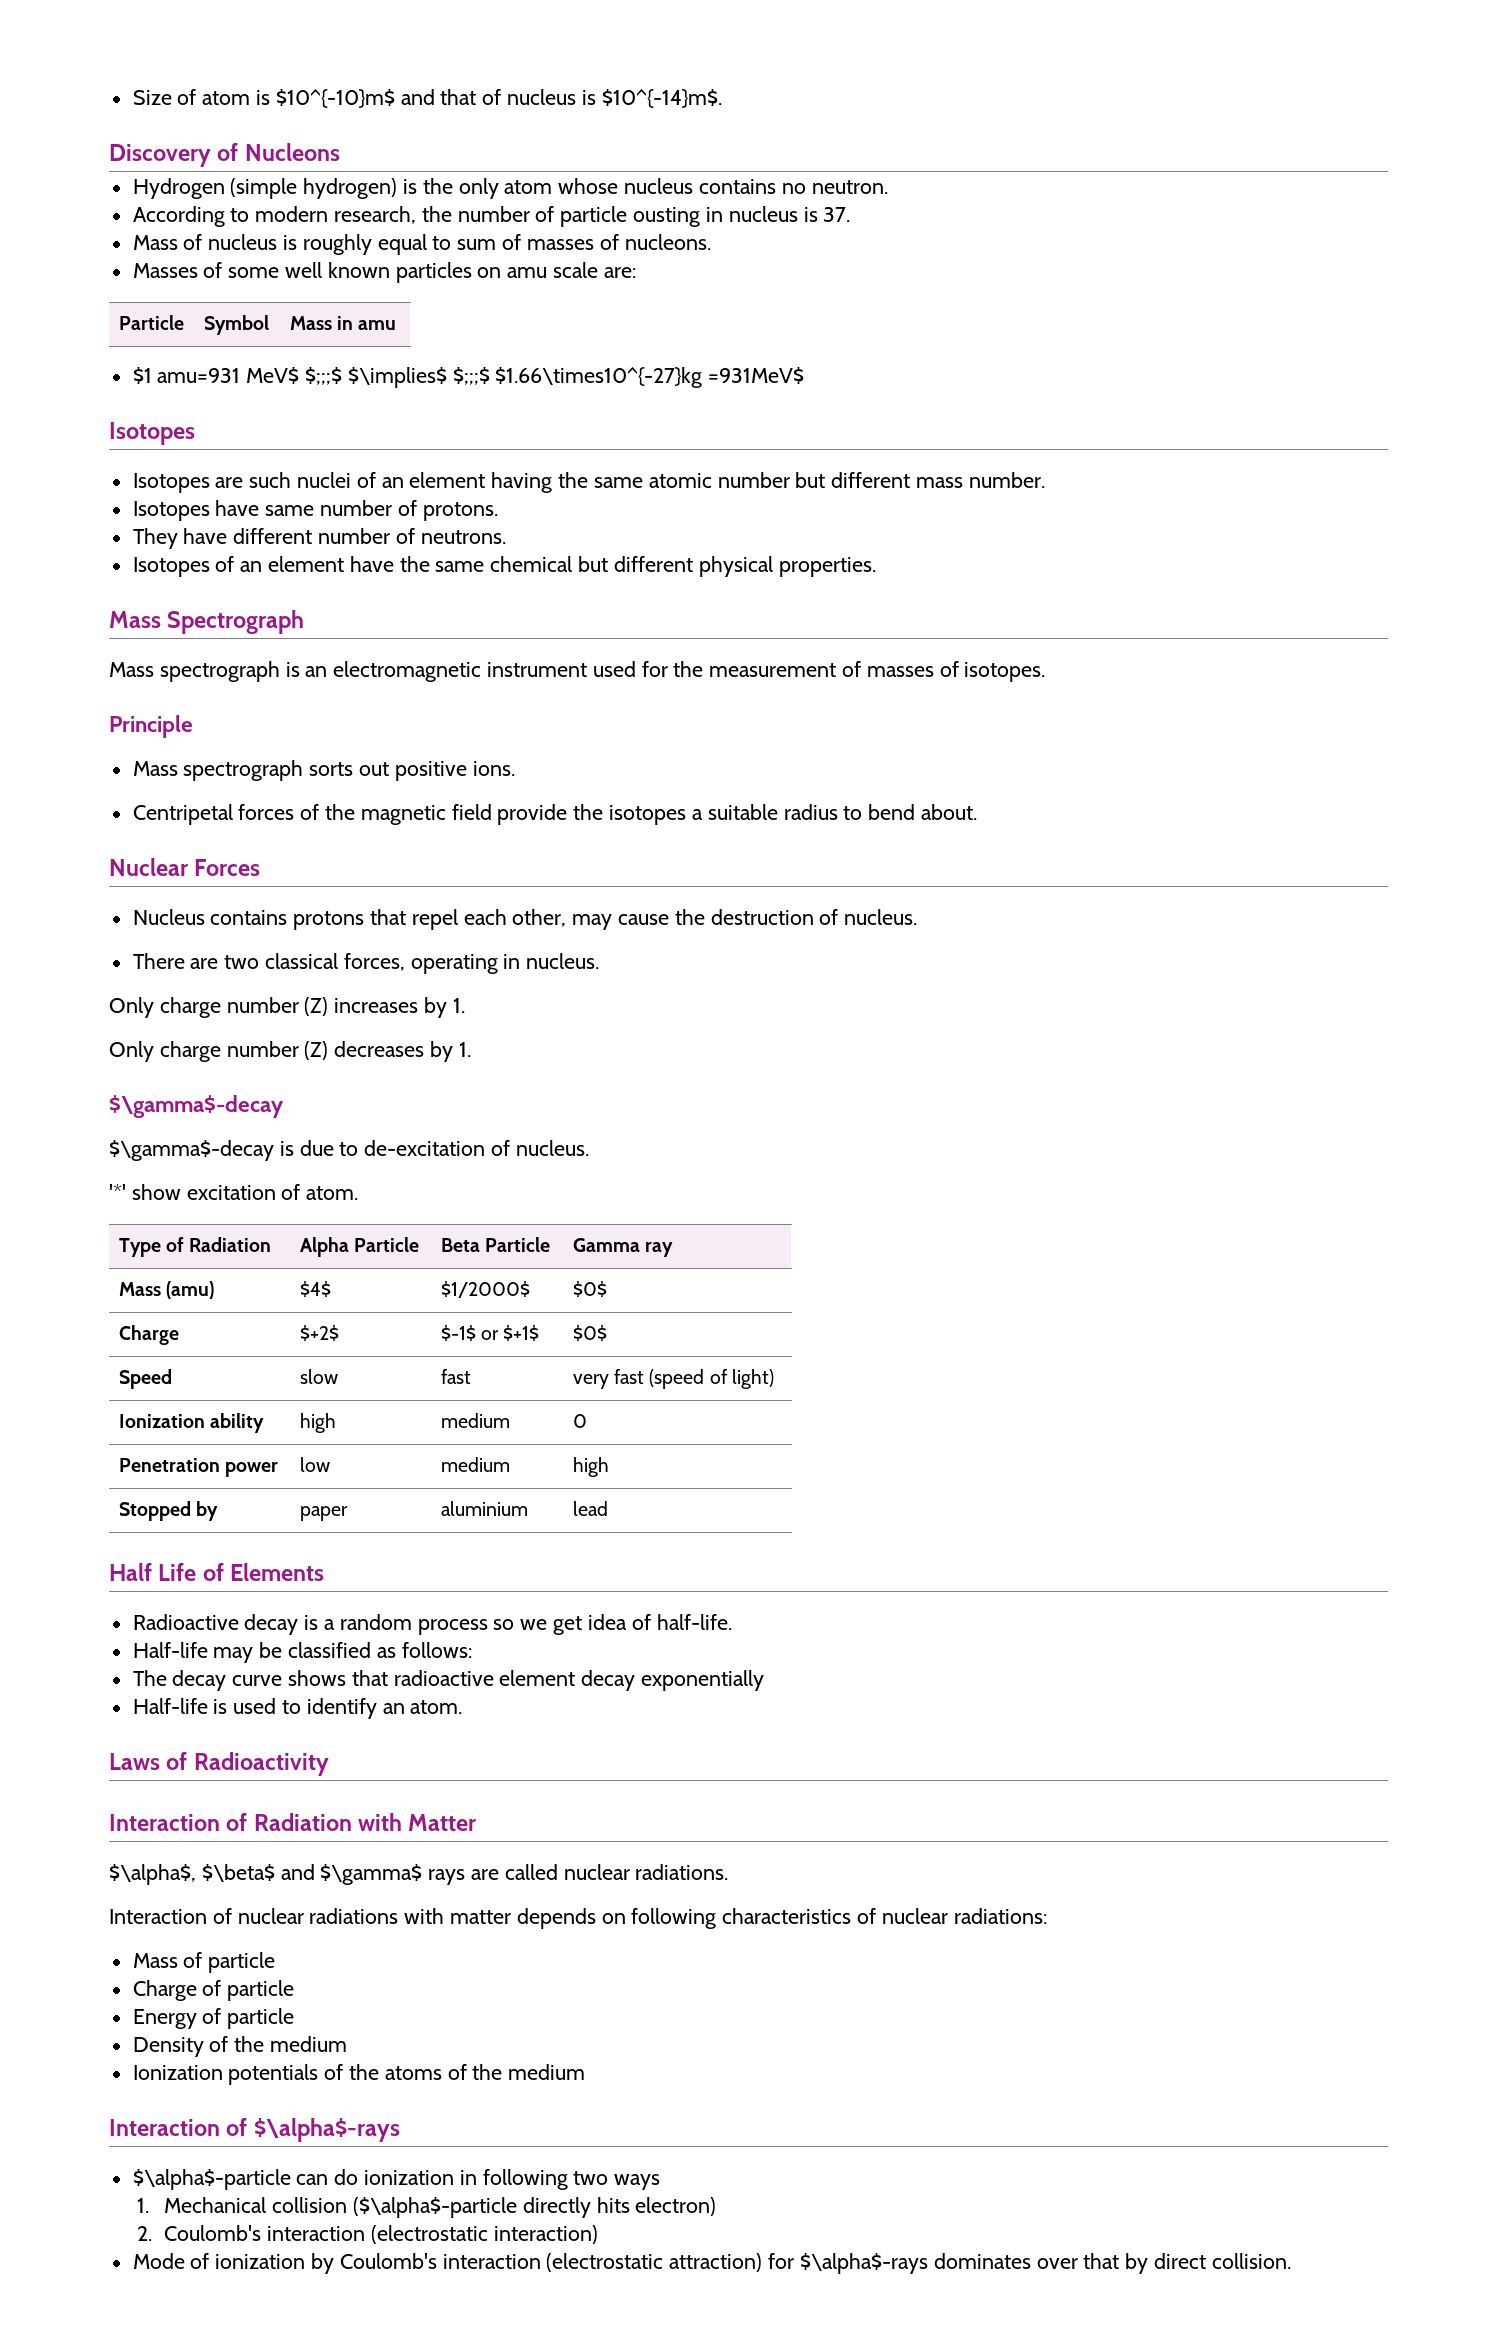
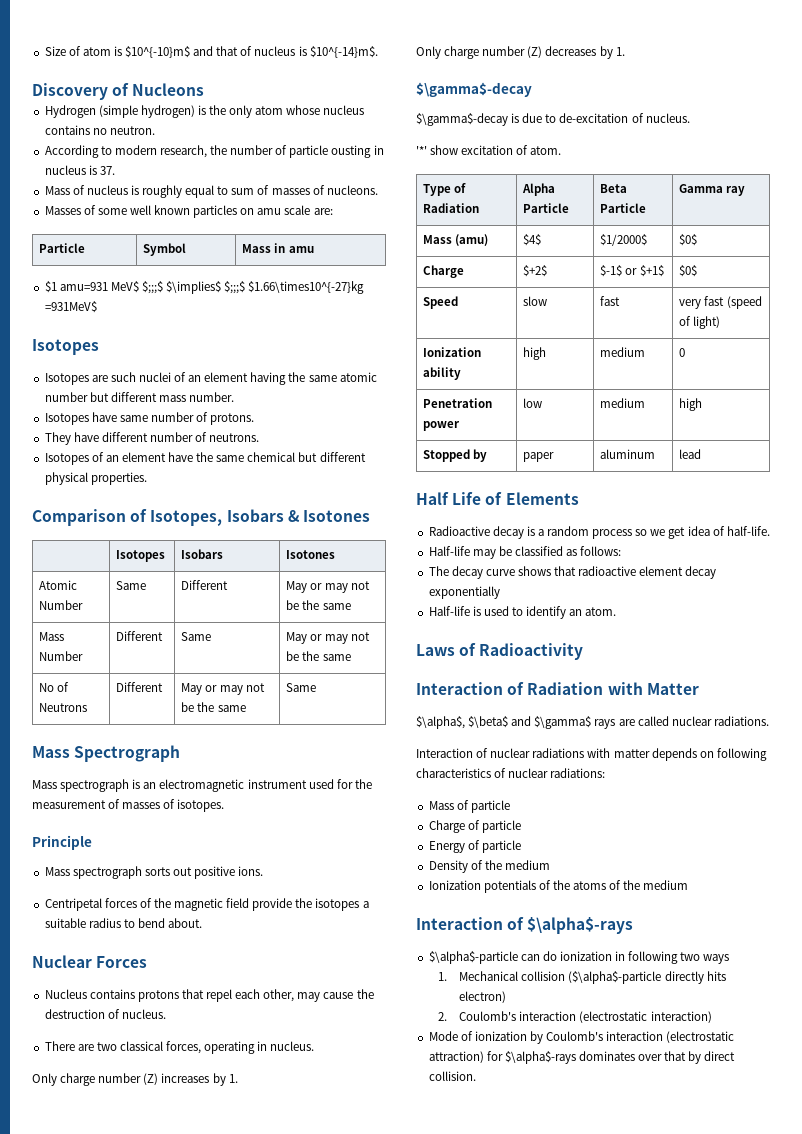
+ Comparison of Isotopes, Isobars & Isotones
+ | Isotopes | Isobars | Isotones
+ Atomic Number | Same | Different | May or may not be the same
+ Mass Number | Different | Same | May or may not be the same
+ No of Neutrons | Different | May or may not be the same | Same
- Stopped by | paper | aluminium | lead
+ Stopped by | paper | aluminum | lead

